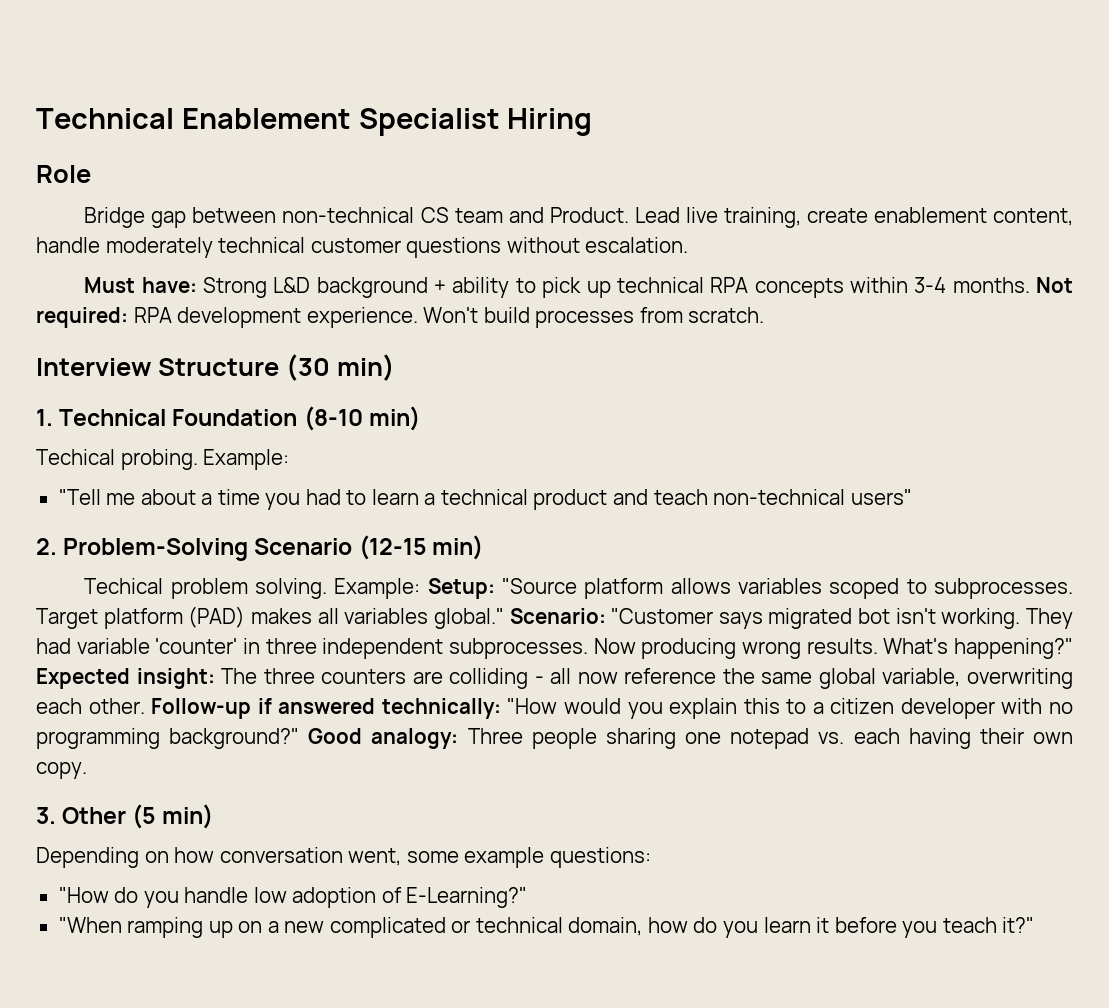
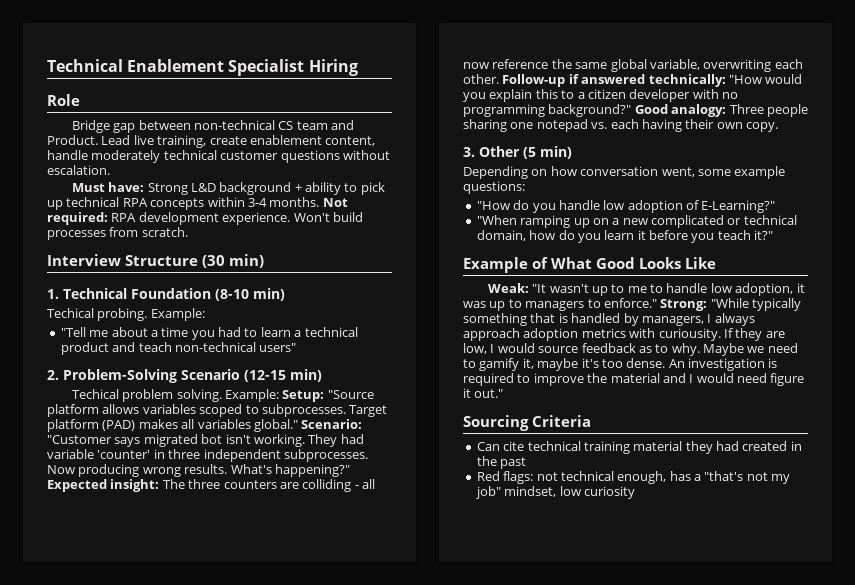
+ Example of What Good Looks Like
+ Weak: "It wasn't up to me to handle low adoption, it was up to managers to enforce." Strong: "While typically something that is handled by managers, I always approach adoption metrics with curiousity. If they are low, I would source feedback as to why. Maybe we need to gamify it, maybe it's too dense. An investigation is required to improve the material and I would need figure it out."
+ Sourcing Criteria
+ Can cite technical training material they had created in the past
+ Red flags: not technical enough, has a "that's not my job" mindset, low curiosity

